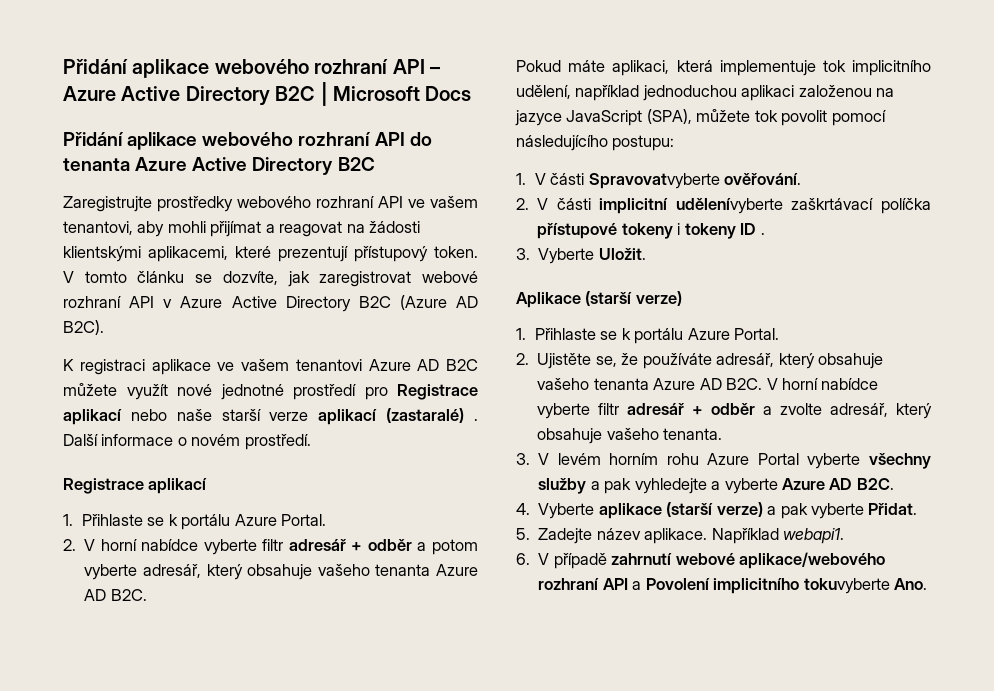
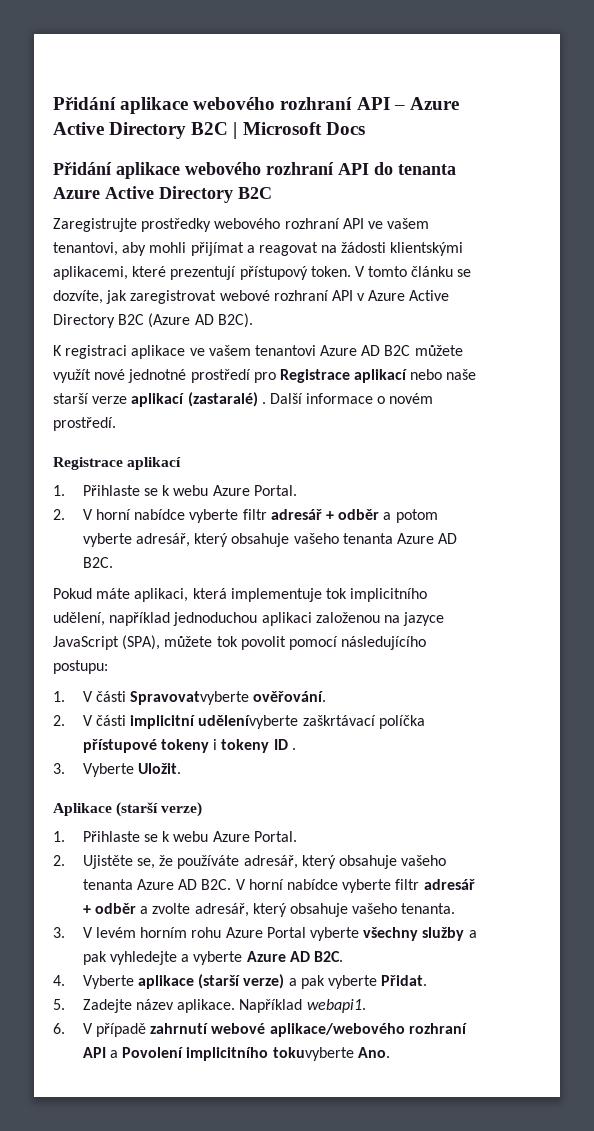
  Další informace o novém prostředí.
  Registrace aplikací
- 1. Přihlaste se k portálu Azure Portal.
+ 1. Přihlaste se k webu Azure Portal.
  Aplikace (starší verze)
- 1. Přihlaste se k portálu Azure Portal.
+ 1. Přihlaste se k webu Azure Portal.

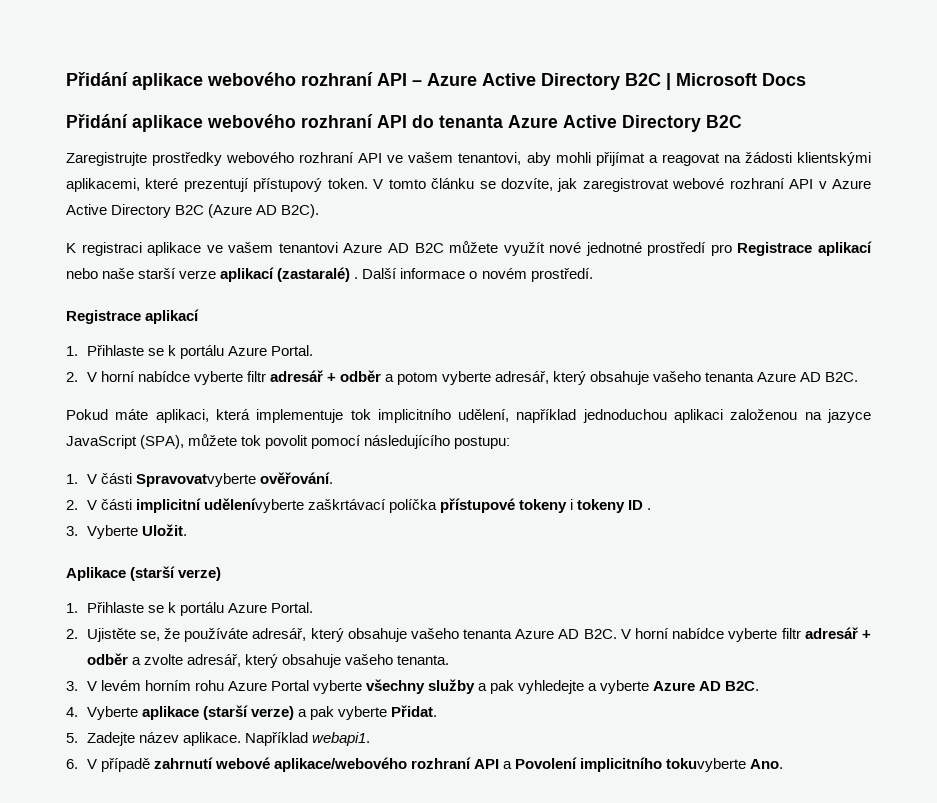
  Další informace o novém prostředí.
  Registrace aplikací
- 1. Přihlaste se k webu Azure Portal.
+ 1. Přihlaste se k portálu Azure Portal.
  Aplikace (starší verze)
- 1. Přihlaste se k webu Azure Portal.
+ 1. Přihlaste se k portálu Azure Portal.

